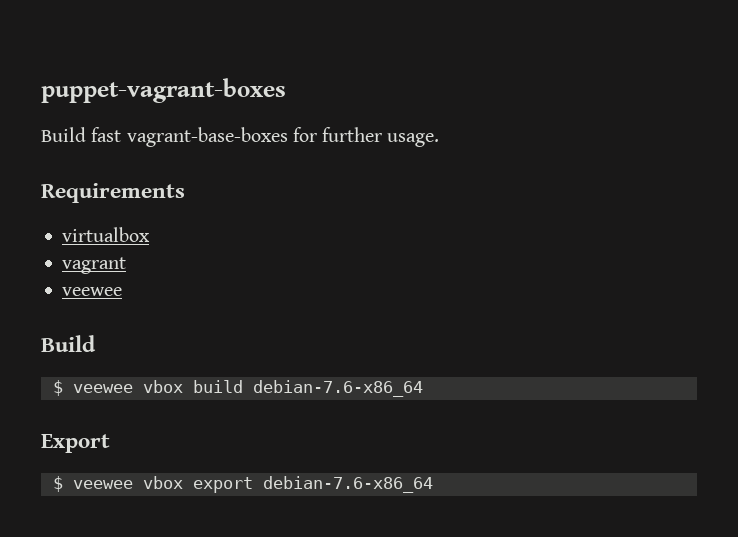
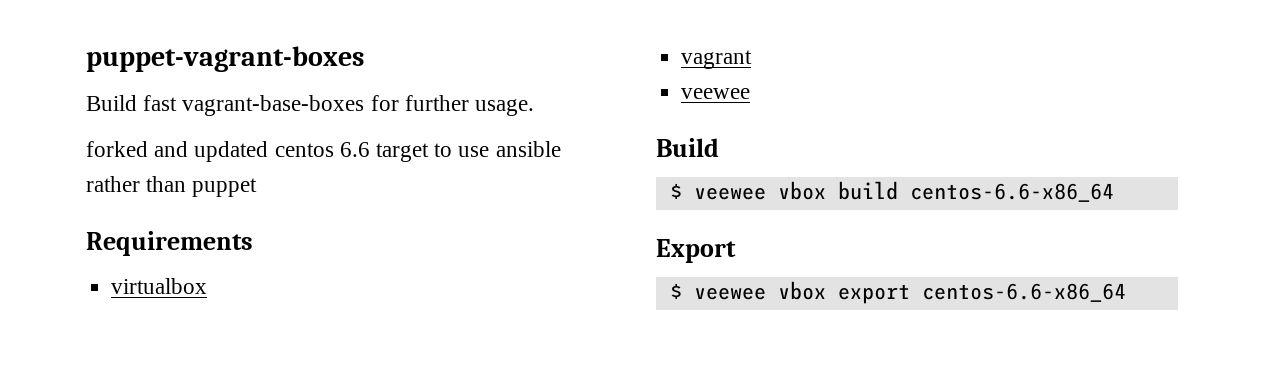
+ forked and updated centos 6.6 target to use ansible rather than puppet
- $ veewee vbox build debian-7.6-x86_64
+ $ veewee vbox build centos-6.6-x86_64
- $ veewee vbox export debian-7.6-x86_64
+ $ veewee vbox export centos-6.6-x86_64

